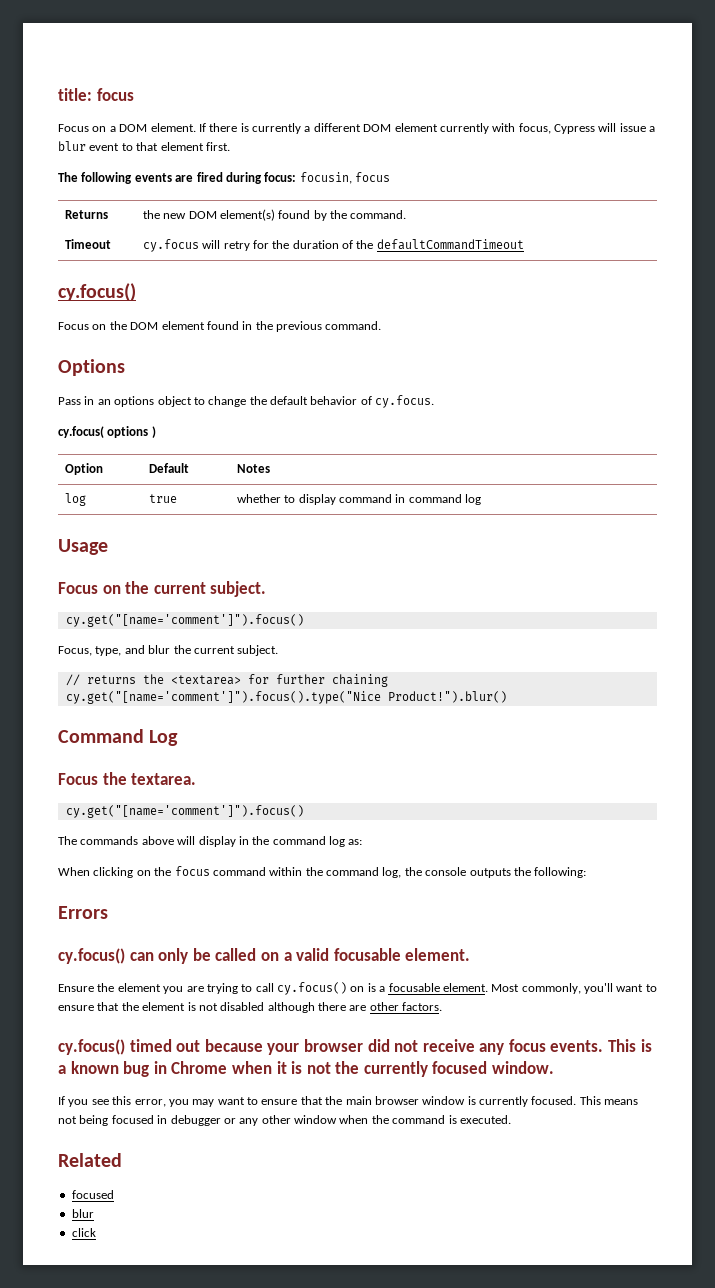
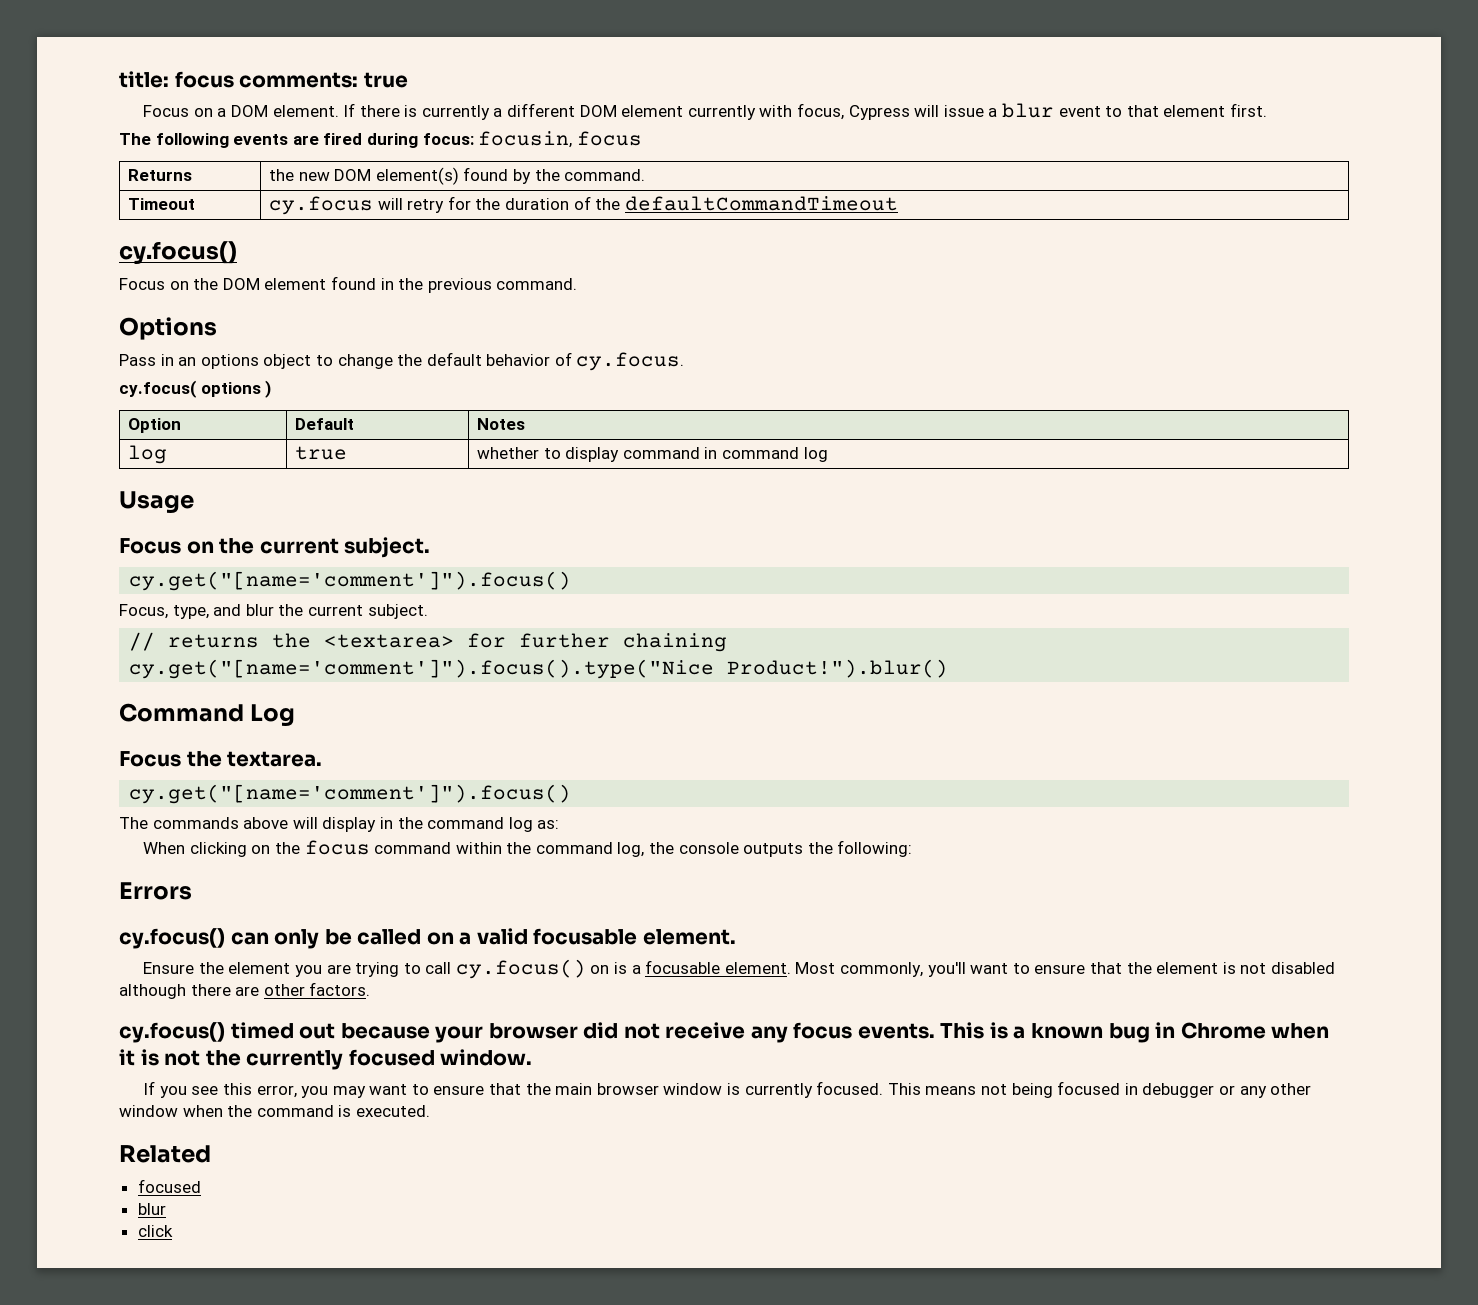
- title: focus
+ title: focus comments: true

